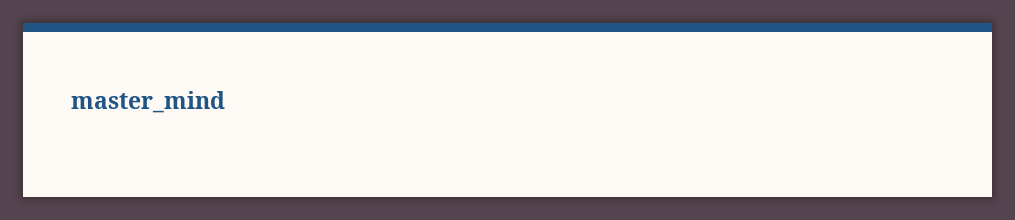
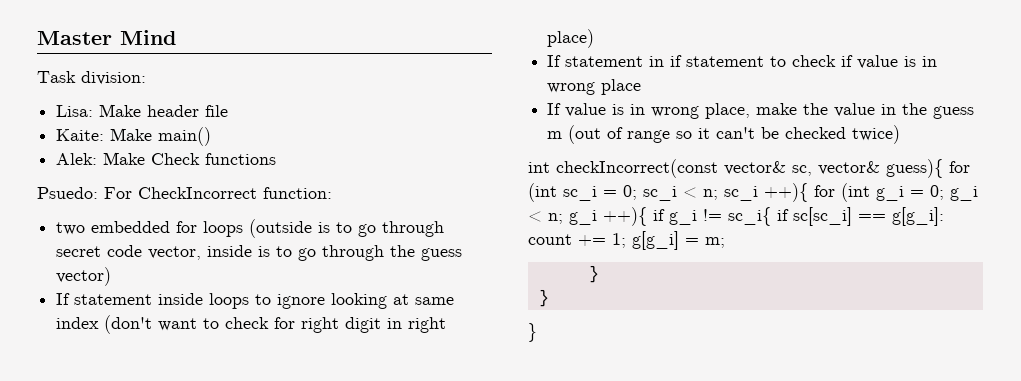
- master_mind
+ Master Mind
+ Task division:
+ Lisa: Make header file
+ Kaite: Make main()
+ Alek: Make Check functions
+ Psuedo: For CheckIncorrect function:
+ two embedded for loops (outside is to go through secret code vector, inside is to go through the guess vector)
+ If statement inside loops to ignore looking at same index (don't want to check for right digit in right place)
+ If statement in if statement to check if value is in wrong place
+ If value is in wrong place, make the value in the guess m (out of range so it can't be checked twice)
+ int checkIncorrect(const vector& sc, vector& guess){ for (int sc_i = 0; sc_i < n; sc_i ++){ for (int g_i = 0; g_i < n; g_i ++){ if g_i != sc_i{ if sc[sc_i] == g[g_i]: count += 1; g[g_i] = m;
+ }
+ }
+ }

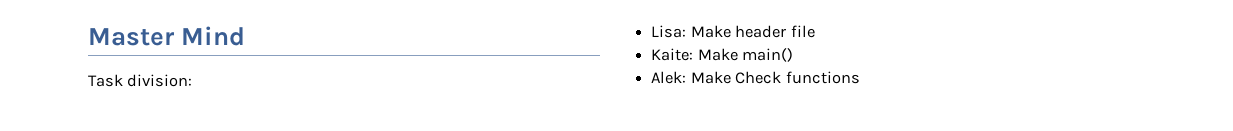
- Psuedo: For CheckIncorrect function:
- two embedded for loops (outside is to go through secret code vector, inside is to go through the guess vector)
- If statement inside loops to ignore looking at same index (don't want to check for right digit in right place)
- If statement in if statement to check if value is in wrong place
- If value is in wrong place, make the value in the guess m (out of range so it can't be checked twice)
- int checkIncorrect(const vector& sc, vector& guess){ for (int sc_i = 0; sc_i < n; sc_i ++){ for (int g_i = 0; g_i < n; g_i ++){ if g_i != sc_i{ if sc[sc_i] == g[g_i]: count += 1; g[g_i] = m;
- }
- }
- }

